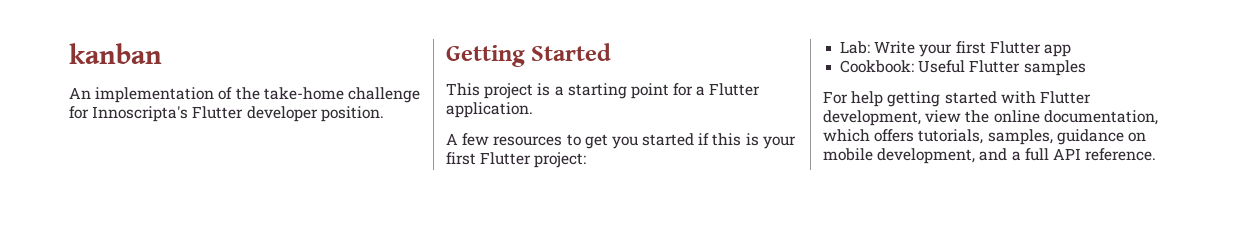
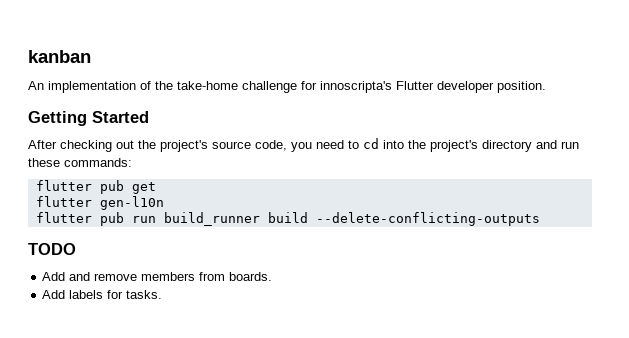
- An implementation of the take-home challenge for Innoscripta's Flutter developer position.
+ An implementation of the take-home challenge for innoscripta's Flutter developer position.
- This project is a starting point for a Flutter application.
- A few resources to get you started if this is your first Flutter project:
- Lab: Write your first Flutter app
- Cookbook: Useful Flutter samples
- For help getting started with Flutter development, view the online documentation, which offers tutorials, samples, guidance on mobile development, and a full API reference.
+ After checking out the project's source code, you need to cd into the project's directory and run these commands:
+ flutter pub get
+ flutter gen-l10n
+ flutter pub run build_runner build --delete-conflicting-outputs
+ TODO
+ Add and remove members from boards.
+ Add labels for tasks.

